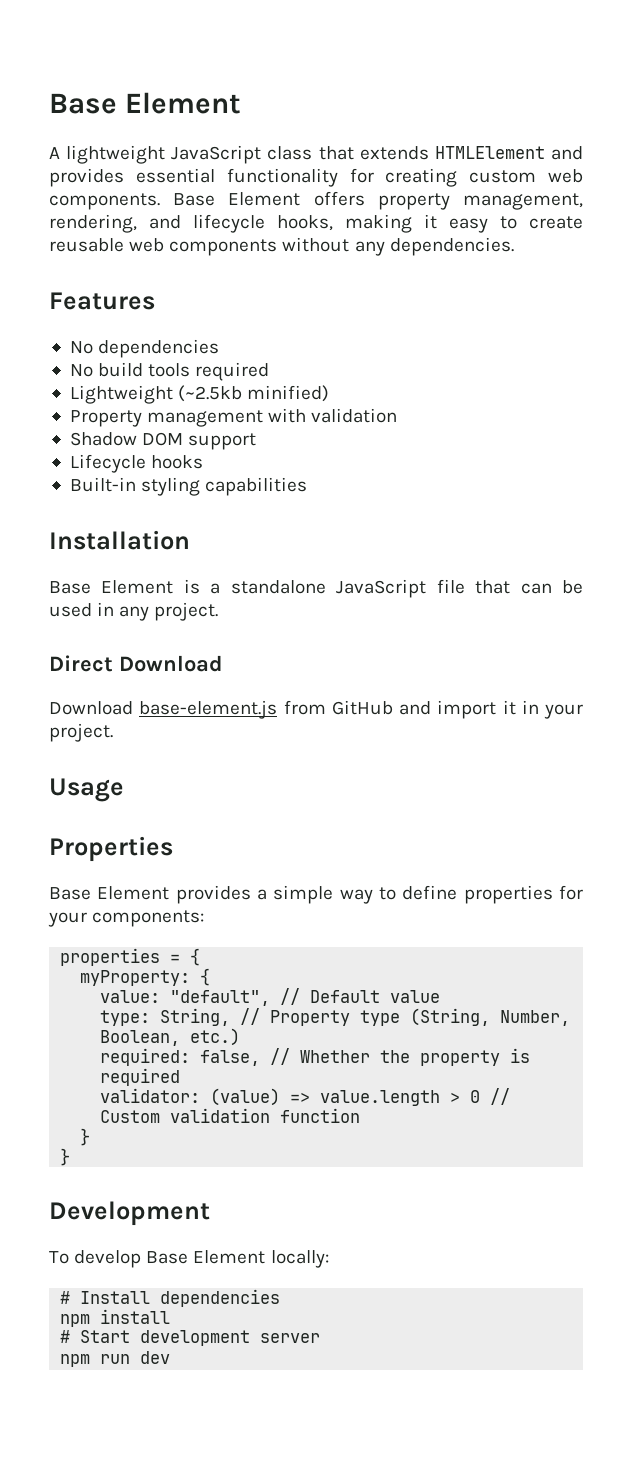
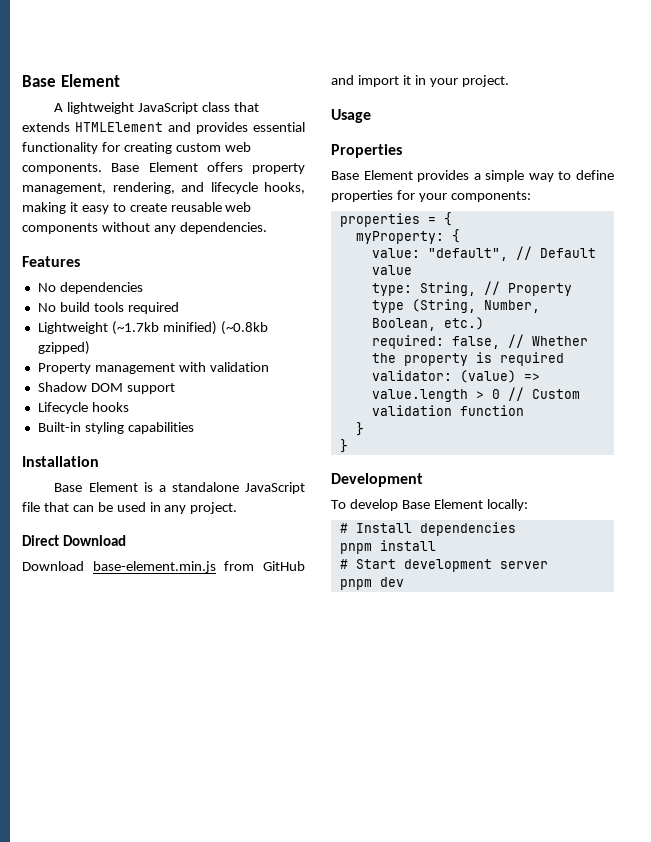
- Lightweight (~2.5kb minified)
+ Lightweight (~1.7kb minified) (~0.8kb gzipped)
- Download base-element.js from GitHub and import it in your project.
+ Download base-element.min.js from GitHub and import it in your project.
- npm install
+ pnpm install
- npm run dev
+ pnpm dev

